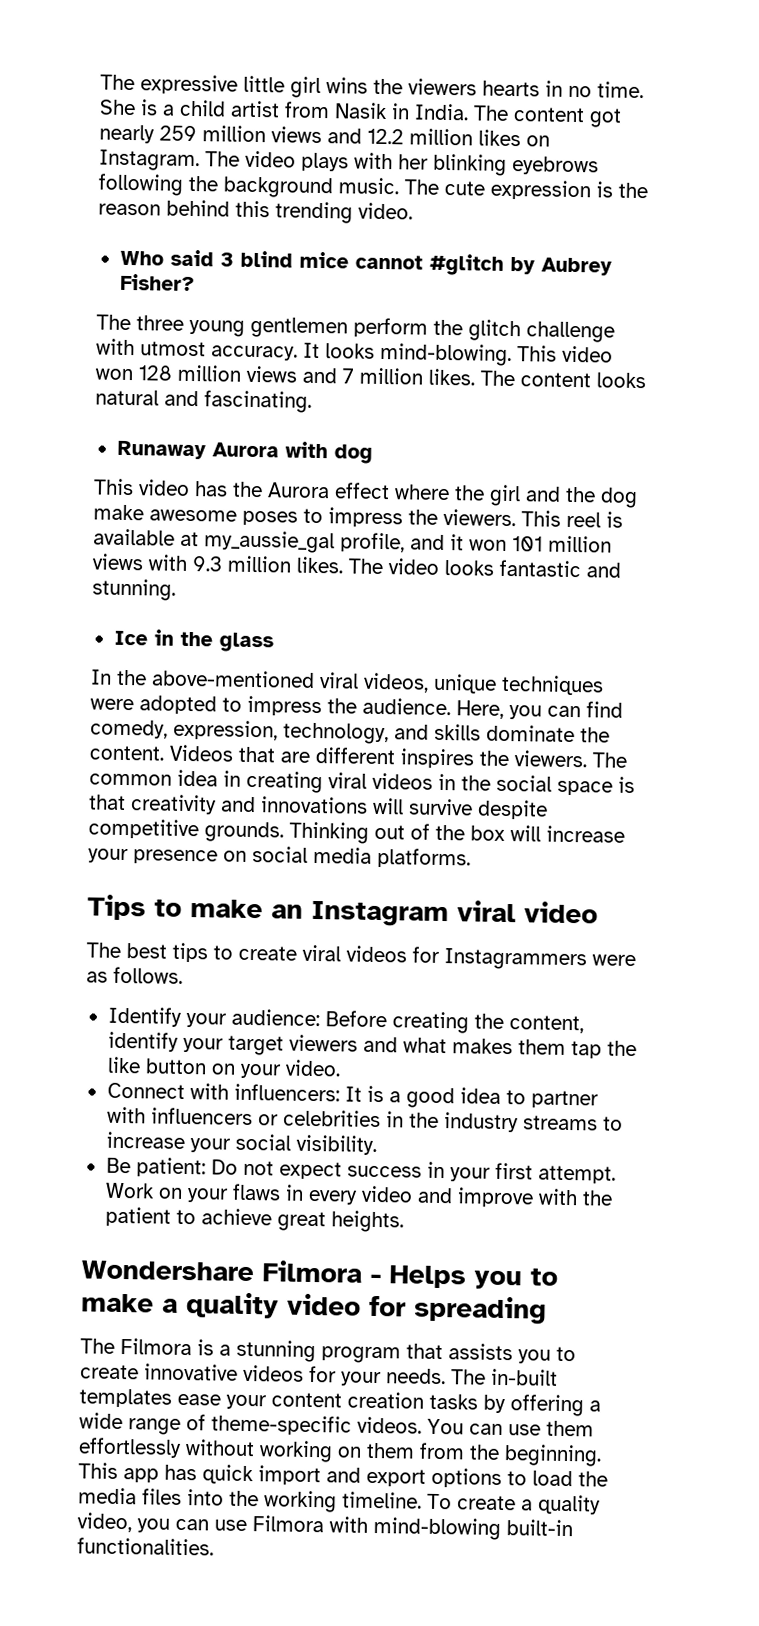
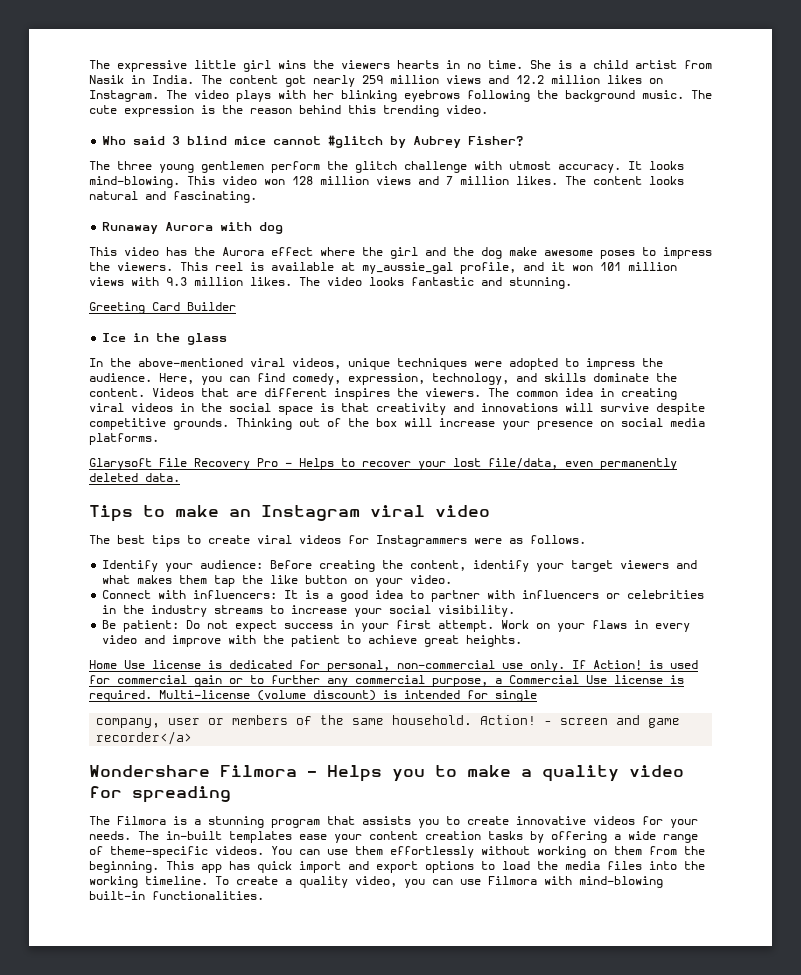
+ Greeting Card Builder
+ Glarysoft File Recovery Pro - Helps to recover your lost file/data, even permanently deleted data.
+ Home Use license is dedicated for personal, non-commercial use only. If Action! is used for commercial gain or to further any commercial purpose, a Commercial Use license is required. Multi-license (volume discount) is intended for single
+ company, user or members of the same household. Action! - screen and game recorder</a>

